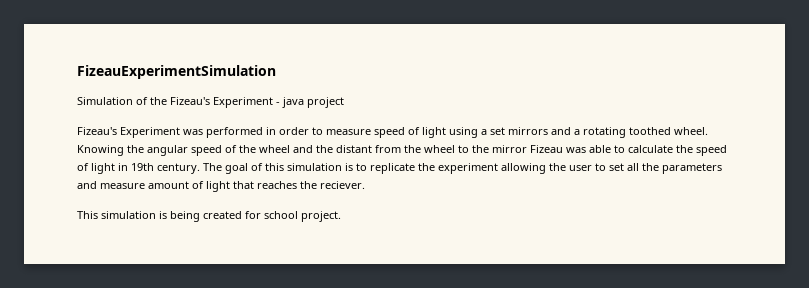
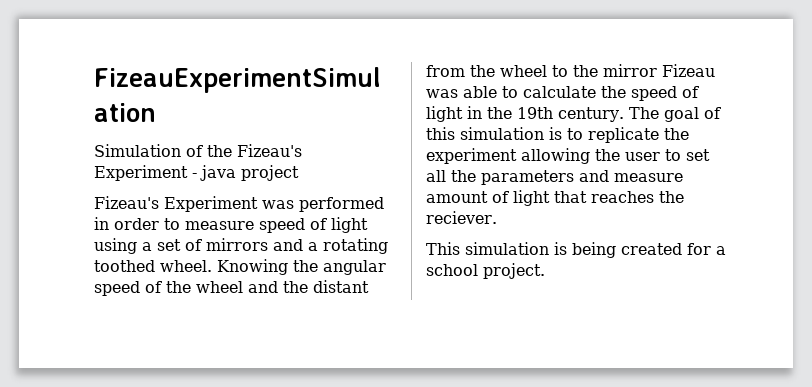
- Fizeau's Experiment was performed in order to measure speed of light using a set mirrors and a rotating toothed wheel.
+ Fizeau's Experiment was performed in order to measure speed of light using a set of mirrors and a rotating toothed wheel.
- Knowing the angular speed of the wheel and the distant from the wheel to the mirror Fizeau was able to calculate the speed of light in 19th century.
+ Knowing the angular speed of the wheel and the distant from the wheel to the mirror Fizeau was able to calculate the speed of light in the 19th century.
- This simulation is being created for school project.
+ This simulation is being created for a school project.

